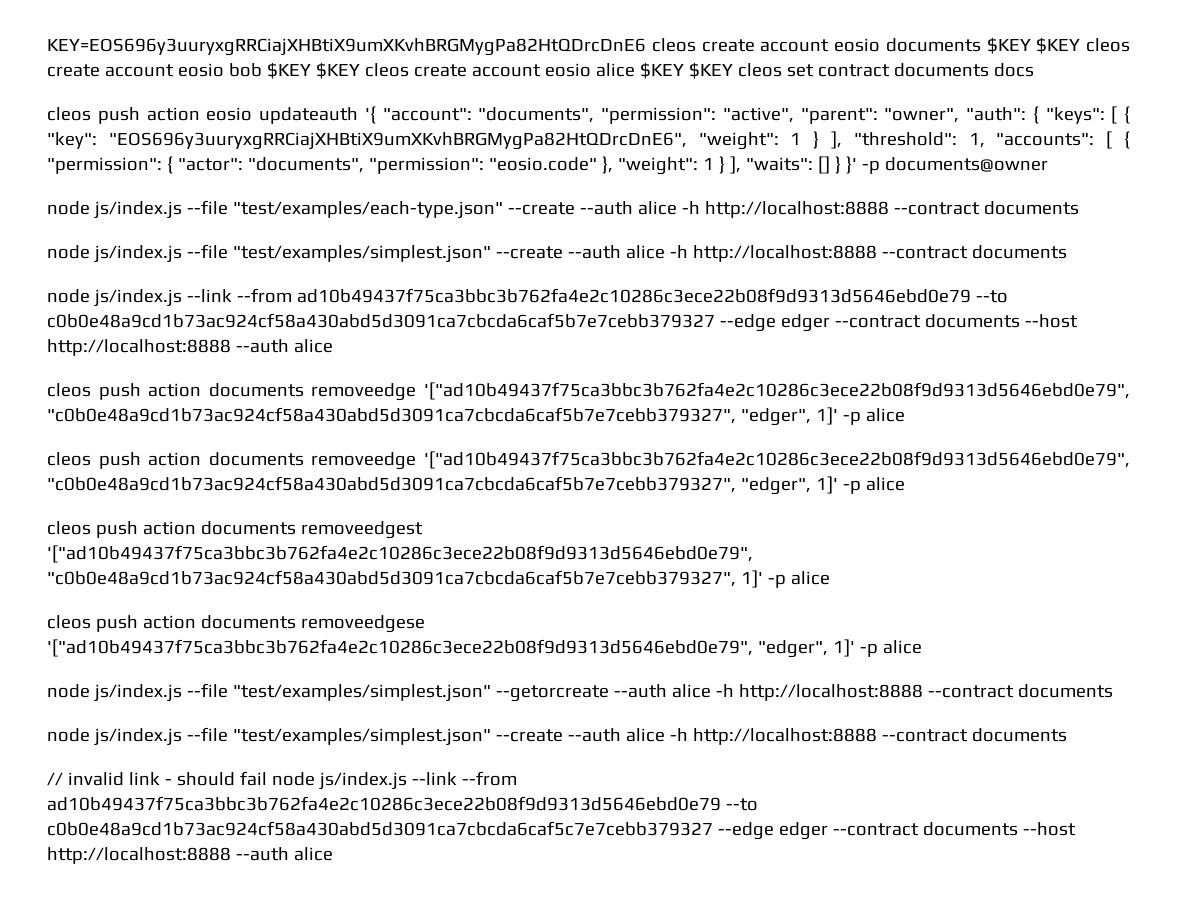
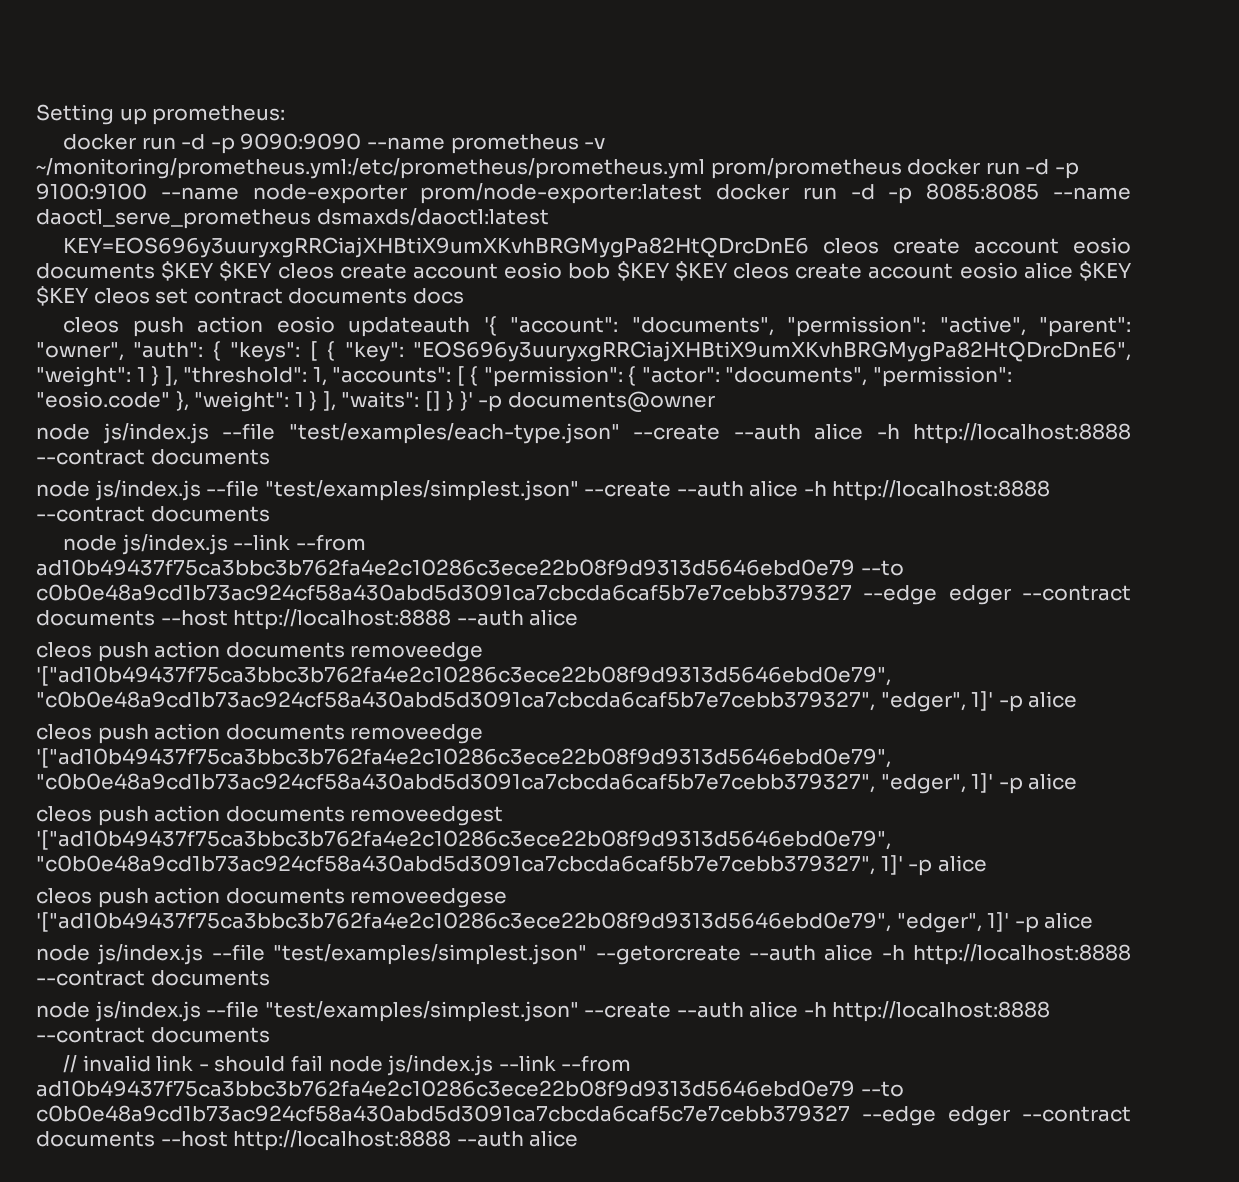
+ Setting up prometheus:
+ docker run -d -p 9090:9090 --name prometheus -v ~/monitoring/prometheus.yml:/etc/prometheus/prometheus.yml prom/prometheus docker run -d -p 9100:9100 --name node-exporter prom/node-exporter:latest docker run -d -p 8085:8085 --name daoctl_serve_prometheus dsmaxds/daoctl:latest

